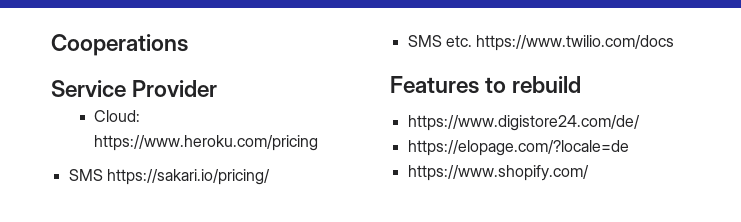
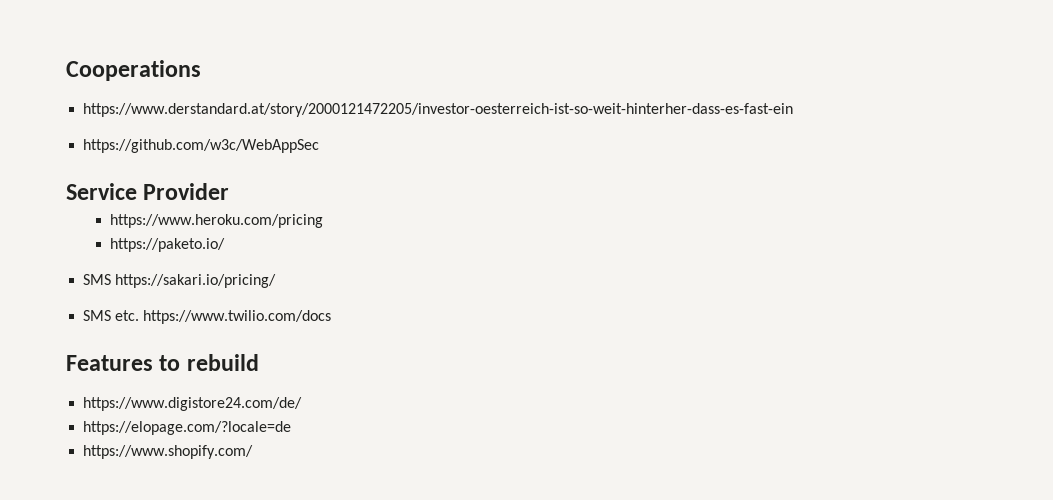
+ https://www.derstandard.at/story/2000121472205/investor-oesterreich-ist-so-weit-hinterher-dass-es-fast-ein
+ https://github.com/w3c/WebAppSec
- Cloud: https://www.heroku.com/pricing
+ https://www.heroku.com/pricing
+ https://paketo.io/

